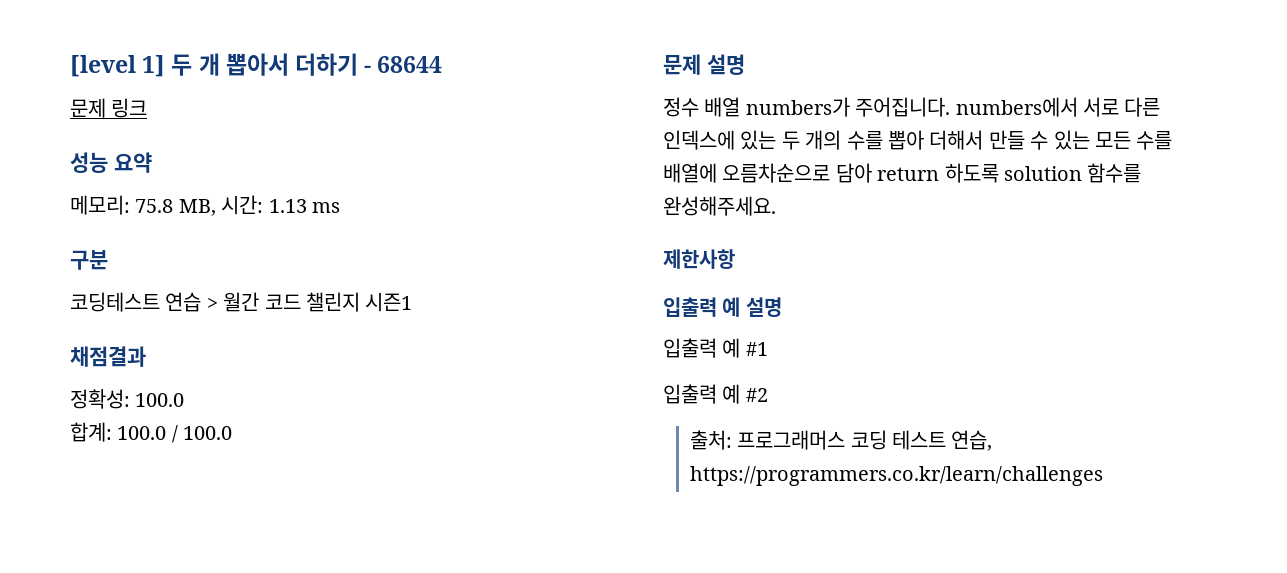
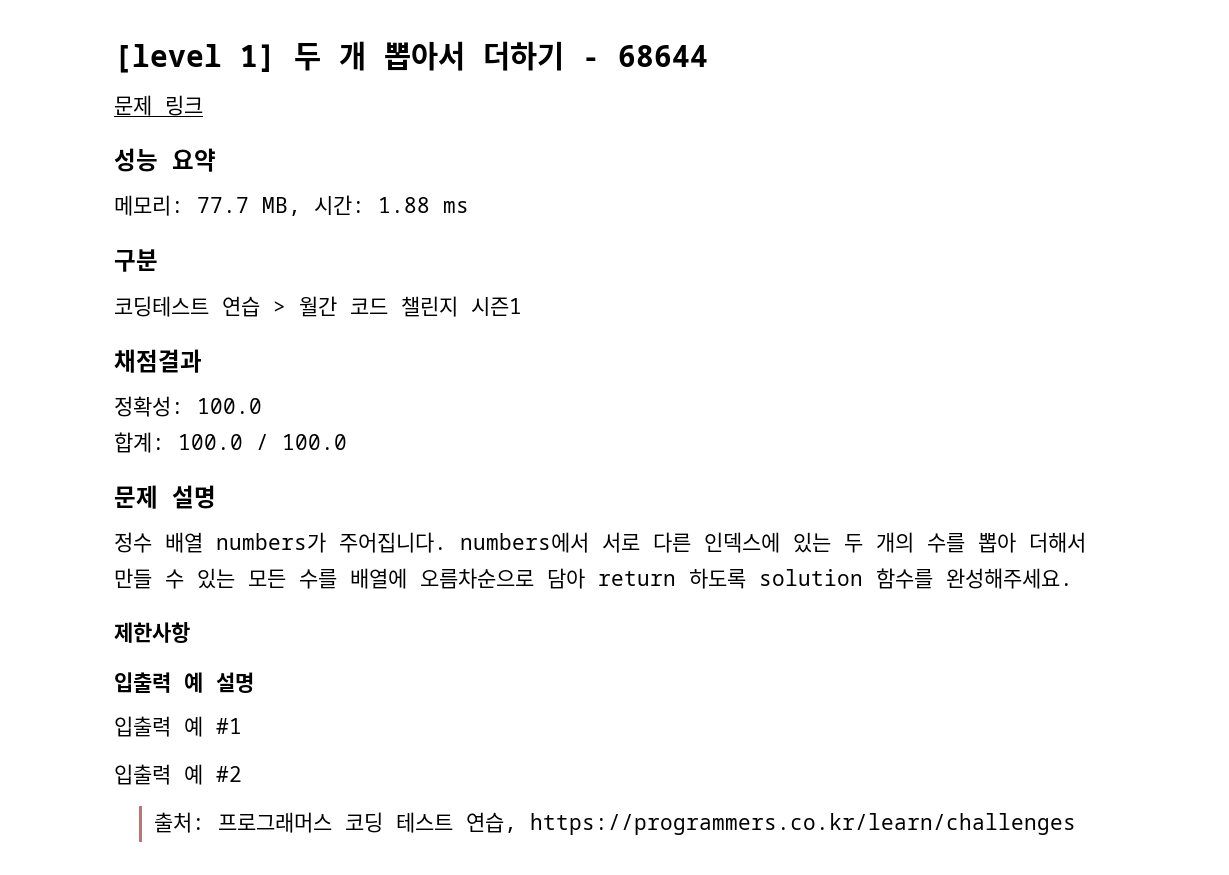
- 메모리: 75.8 MB, 시간: 1.13 ms
+ 메모리: 77.7 MB, 시간: 1.88 ms

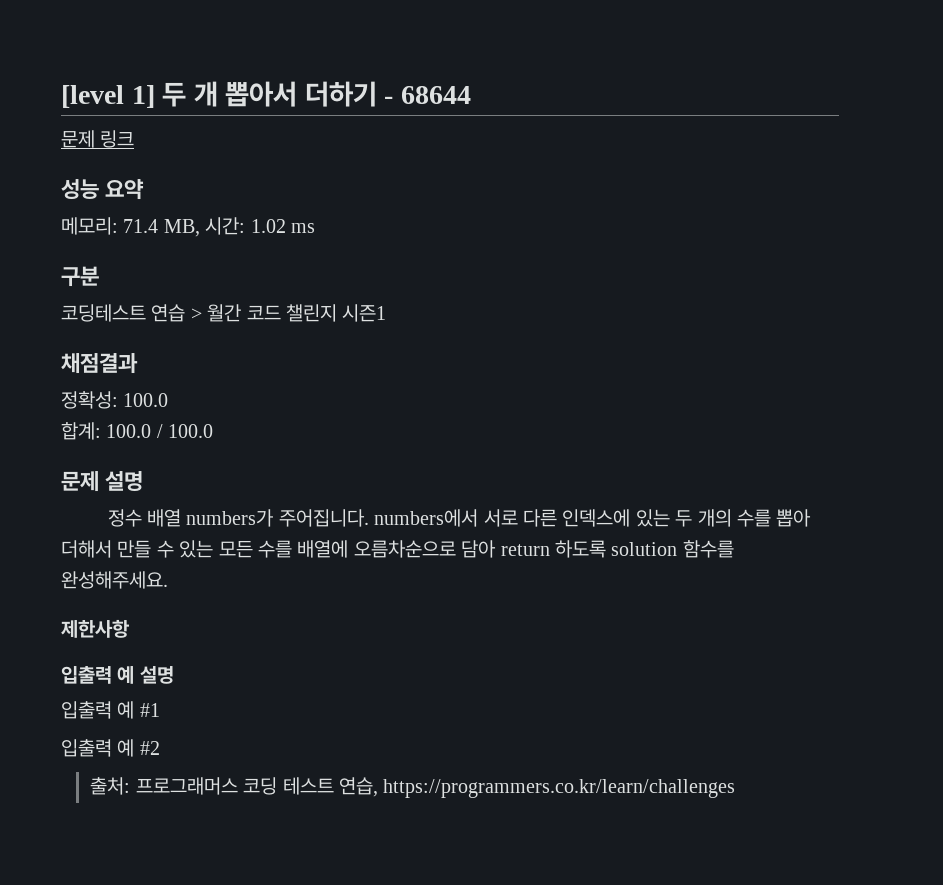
- 메모리: 77.7 MB, 시간: 1.88 ms
+ 메모리: 71.4 MB, 시간: 1.02 ms

